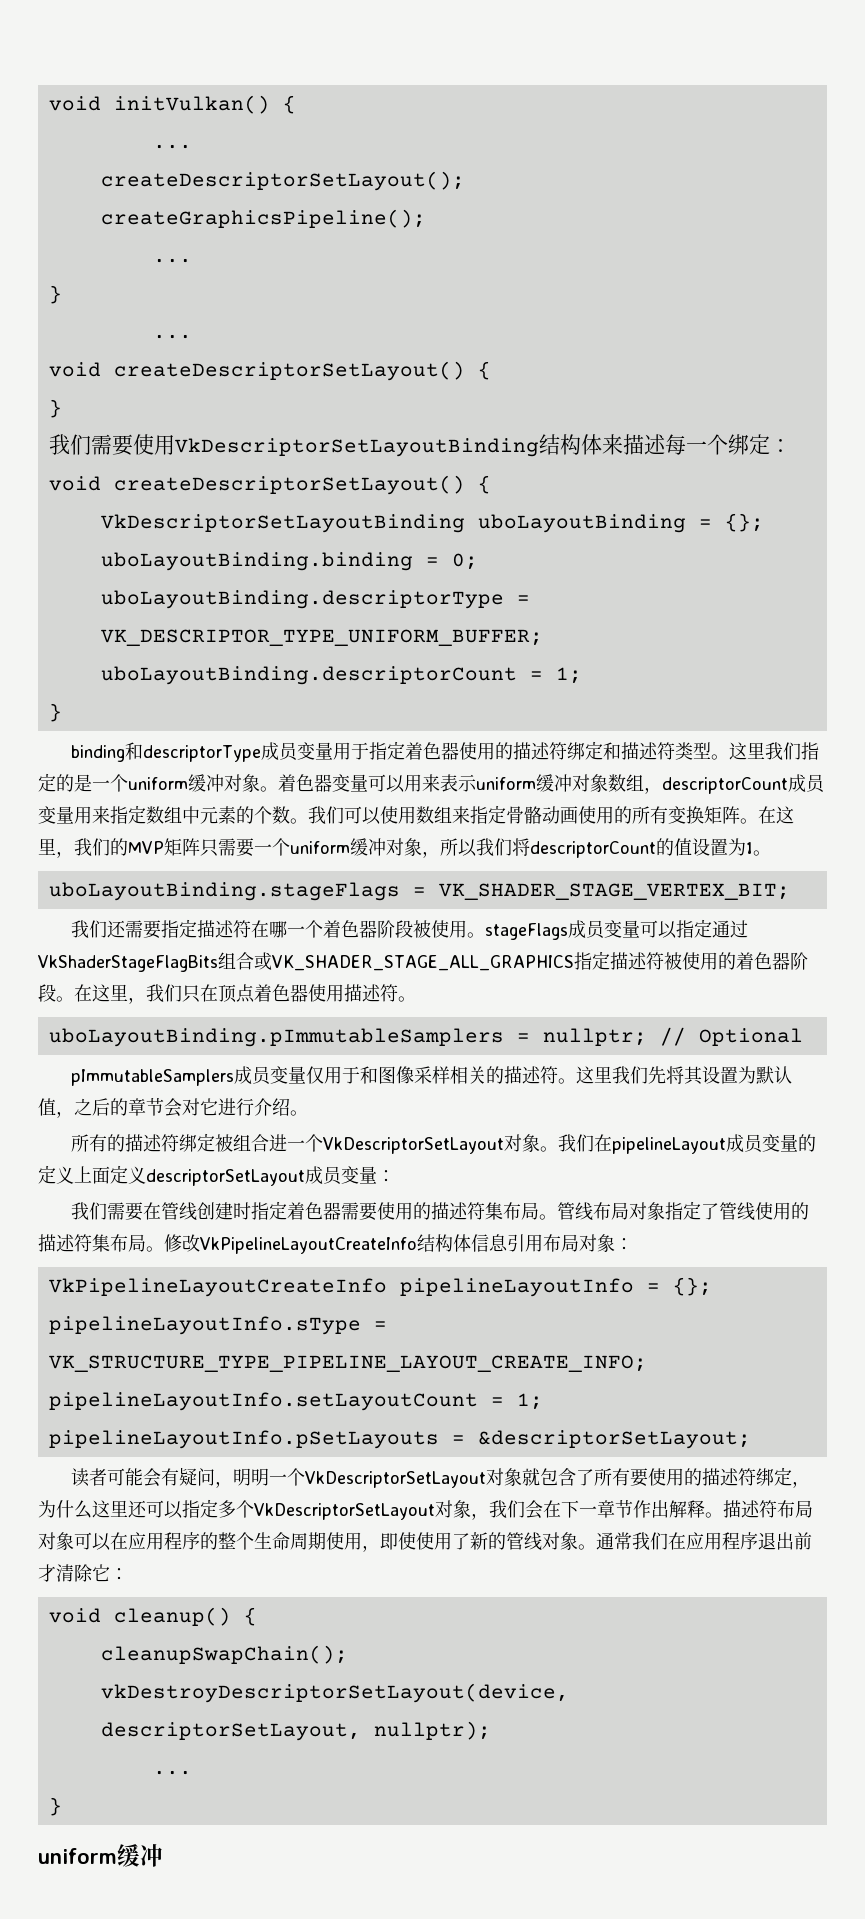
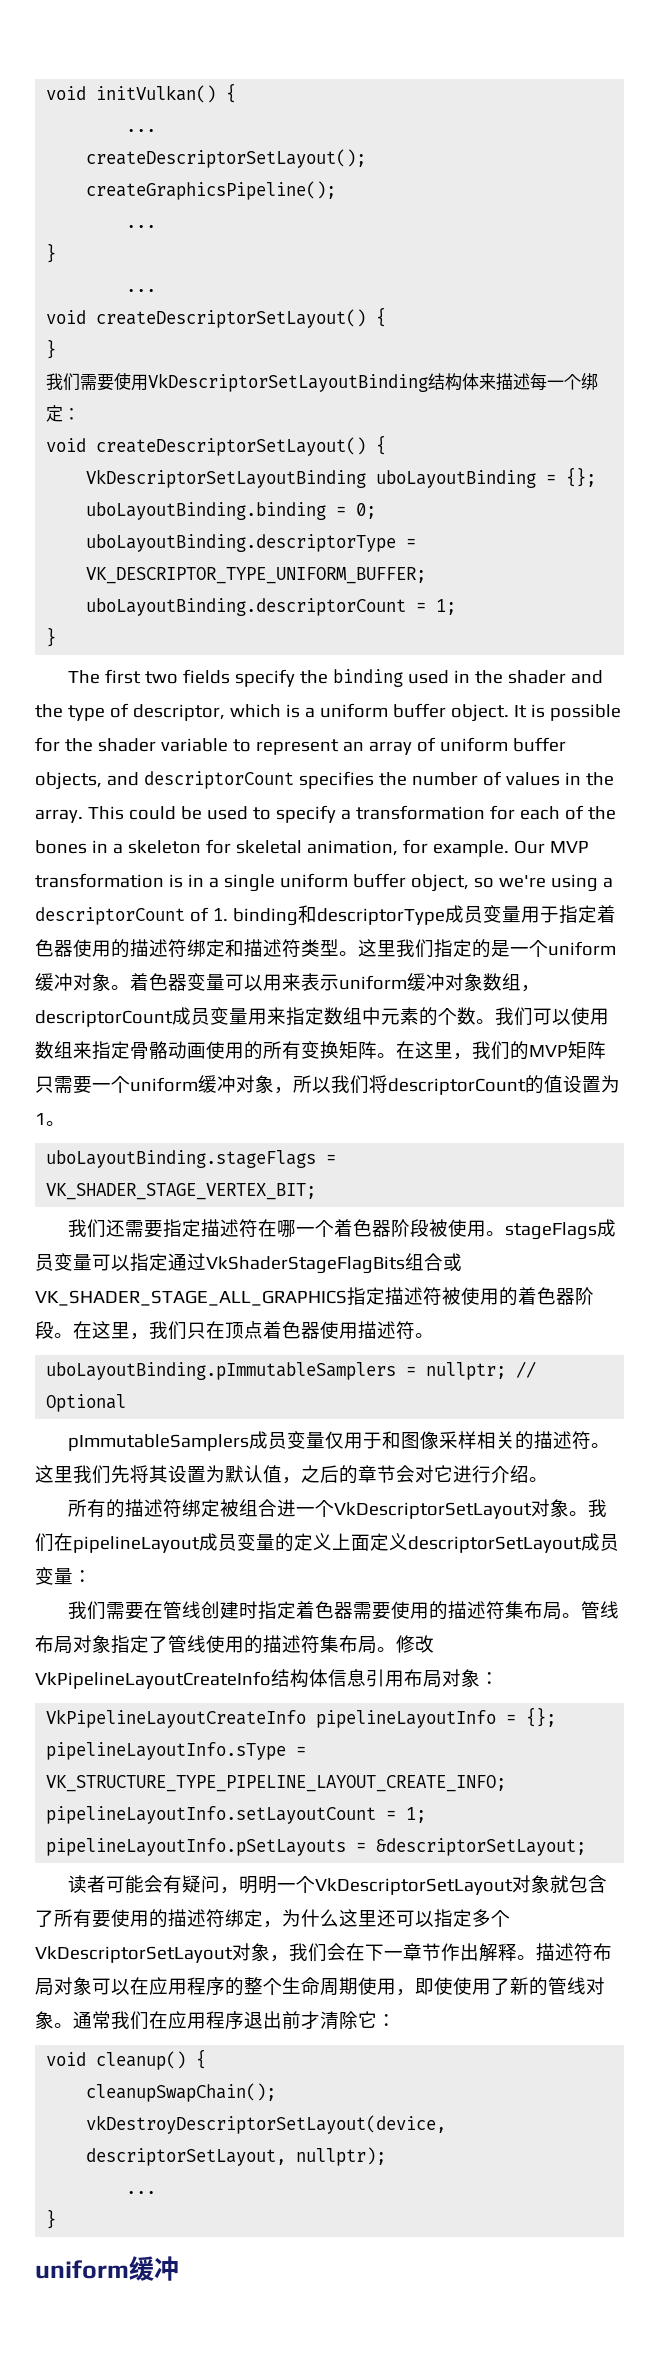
- binding和descriptorType成员变量用于指定着色器使用的描述符绑定和描述符类型。
+ The first two fields specify the binding used in the shader and the type of descriptor, which is a uniform buffer object. It is possible for the shader variable to represent an array of uniform buffer objects, and descriptorCount specifies the number of values in the array. This could be used to specify a transformation for each of the bones in a skeleton for skeletal animation, for example. Our MVP transformation is in a single uniform buffer object, so we're using a descriptorCount of 1. binding和descriptorType成员变量用于指定着色器使用的描述符绑定和描述符类型。

